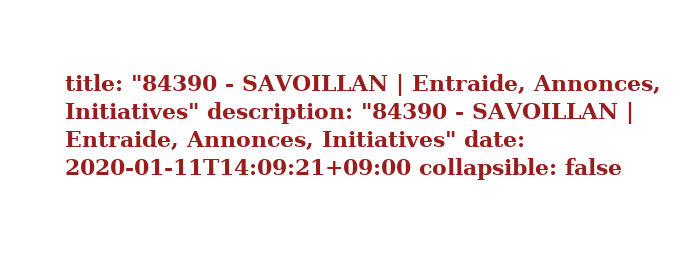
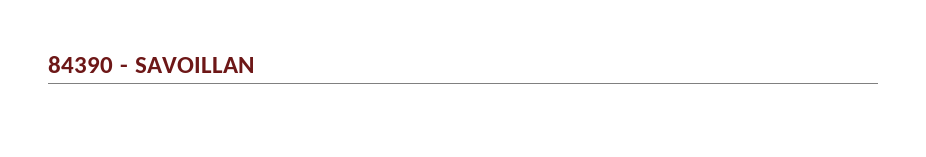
- title: "84390 - SAVOILLAN | Entraide, Annonces, Initiatives" description: "84390 - SAVOILLAN | Entraide, Annonces, Initiatives" date: 2020-01-11T14:09:21+09:00 collapsible: false
+ 84390 - SAVOILLAN

